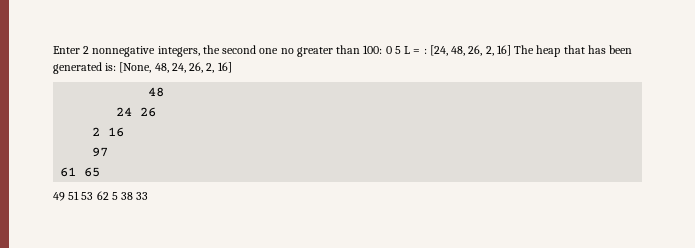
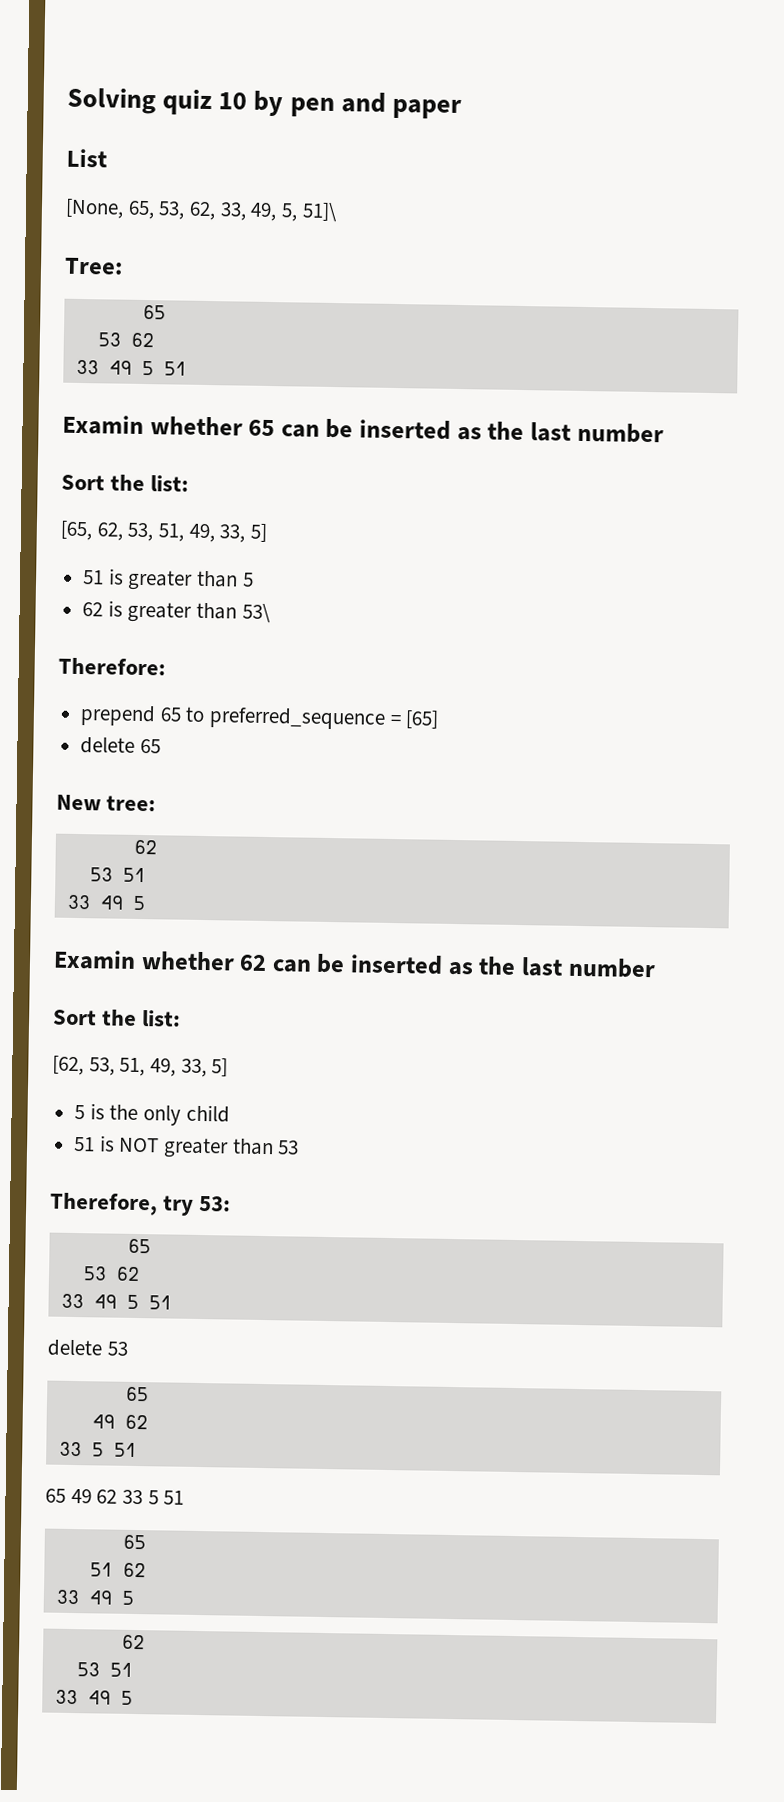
- Enter 2 nonnegative integers, the second one no greater than 100: 0 5 L = : [24, 48, 26, 2, 16] The heap that has been generated is: [None, 48, 24, 26, 2, 16]
- 48
- 24 26
- 2 16
- 97
- 61 65
- 49 51 53 62 5 38 33
+ Solving quiz 10 by pen and paper
+ List
+ [None, 65, 53, 62, 33, 49, 5, 51]\
+ Tree:
+ 65
+ 53 62
+ 33 49 5 51
+ Examin whether 65 can be inserted as the last number
+ Sort the list:
+ [65, 62, 53, 51, 49, 33, 5]
+ 51 is greater than 5
+ 62 is greater than 53\
+ Therefore:
+ prepend 65 to preferred_sequence = [65]
+ delete 65
+ New tree:
+ 62
+ 53 51
+ 33 49 5
+ Examin whether 62 can be inserted as the last number
+ Sort the list:
+ [62, 53, 51, 49, 33, 5]
+ 5 is the only child
+ 51 is NOT greater than 53
+ Therefore, try 53:
+ 65
+ 53 62
+ 33 49 5 51
+ delete 53
+ 65
+ 49 62
+ 33 5 51
+ 65 49 62 33 5 51
+ 65
+ 51 62
+ 33 49 5
+ 62
+ 53 51
+ 33 49 5

